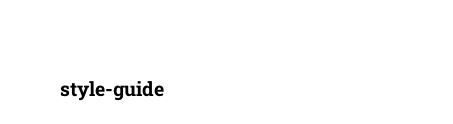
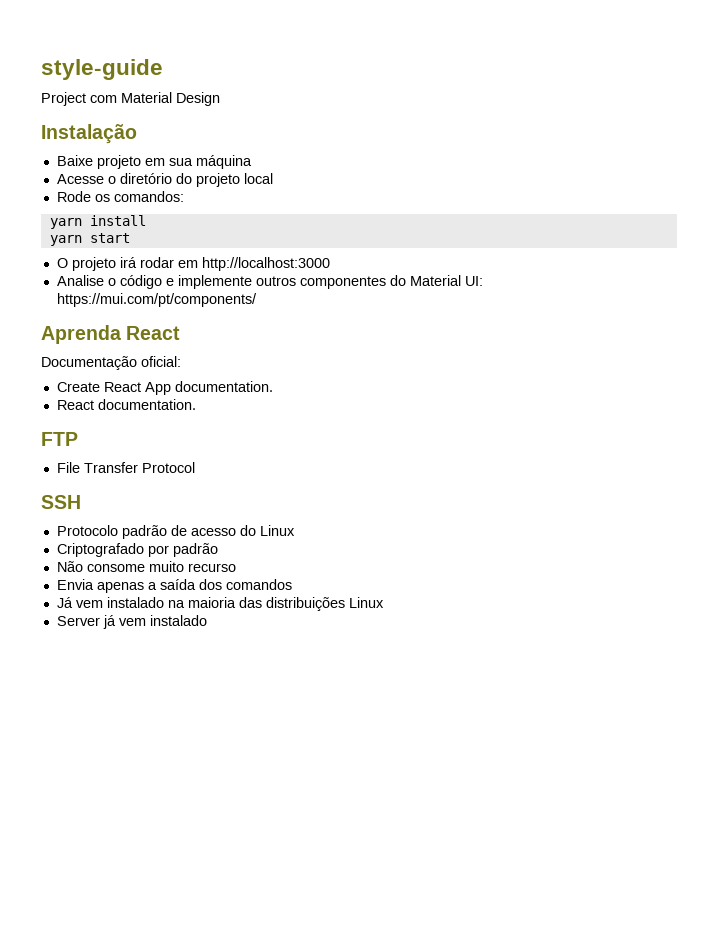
+ Project com Material Design
+ Instalação
+ Baixe projeto em sua máquina
+ Acesse o diretório do projeto local
+ Rode os comandos:
+ yarn install
+ yarn start
+ O projeto irá rodar em http://localhost:3000
+ Analise o código e implemente outros componentes do Material UI: https://mui.com/pt/components/
+ Aprenda React
+ Documentação oficial:
+ Create React App documentation.
+ React documentation.
+ FTP
+ File Transfer Protocol
+ SSH
+ Protocolo padrão de acesso do Linux
+ Criptografado por padrão
+ Não consome muito recurso
+ Envia apenas a saída dos comandos
+ Já vem instalado na maioria das distribuições Linux
+ Server já vem instalado

